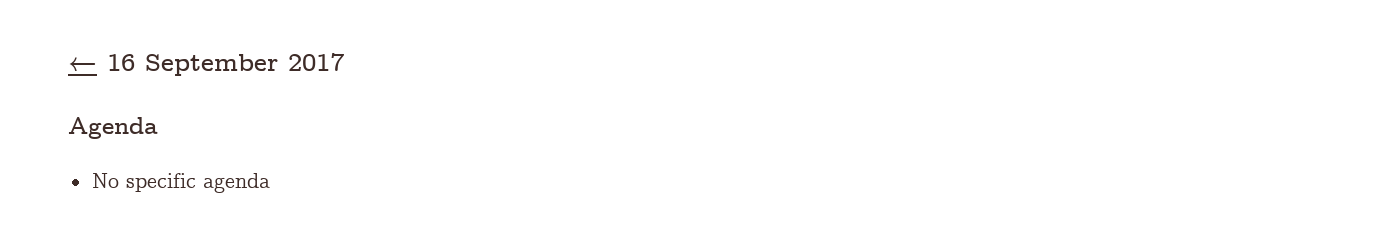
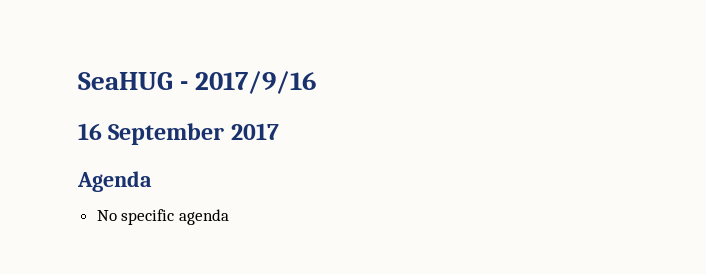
- ← 16 September 2017
+ SeaHUG - 2017/9/16
+ 16 September 2017

